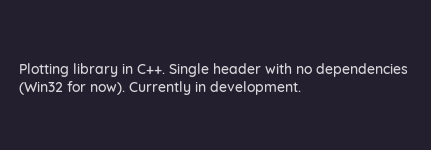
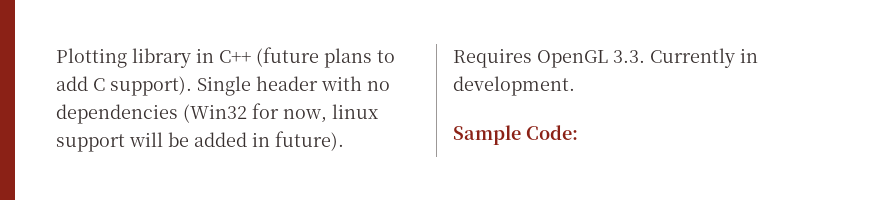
- Plotting library in C++. Single header with no dependencies (Win32 for now). Currently in development.
+ Plotting library in C++ (future plans to add C support). Single header with no dependencies (Win32 for now, linux support will be added in future). Requires OpenGL 3.3. Currently in development.
+ Sample Code:

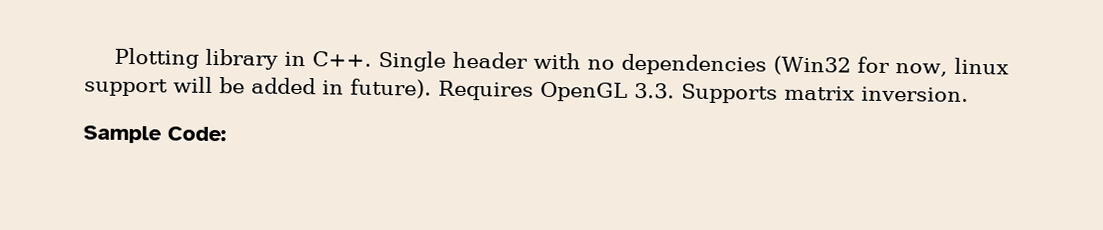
- Plotting library in C++ (future plans to add C support). Single header with no dependencies (Win32 for now, linux support will be added in future).
+ Plotting library in C++. Single header with no dependencies (Win32 for now, linux support will be added in future).
- Requires OpenGL 3.3. Currently in development.
+ Requires OpenGL 3.3. Supports matrix inversion.

